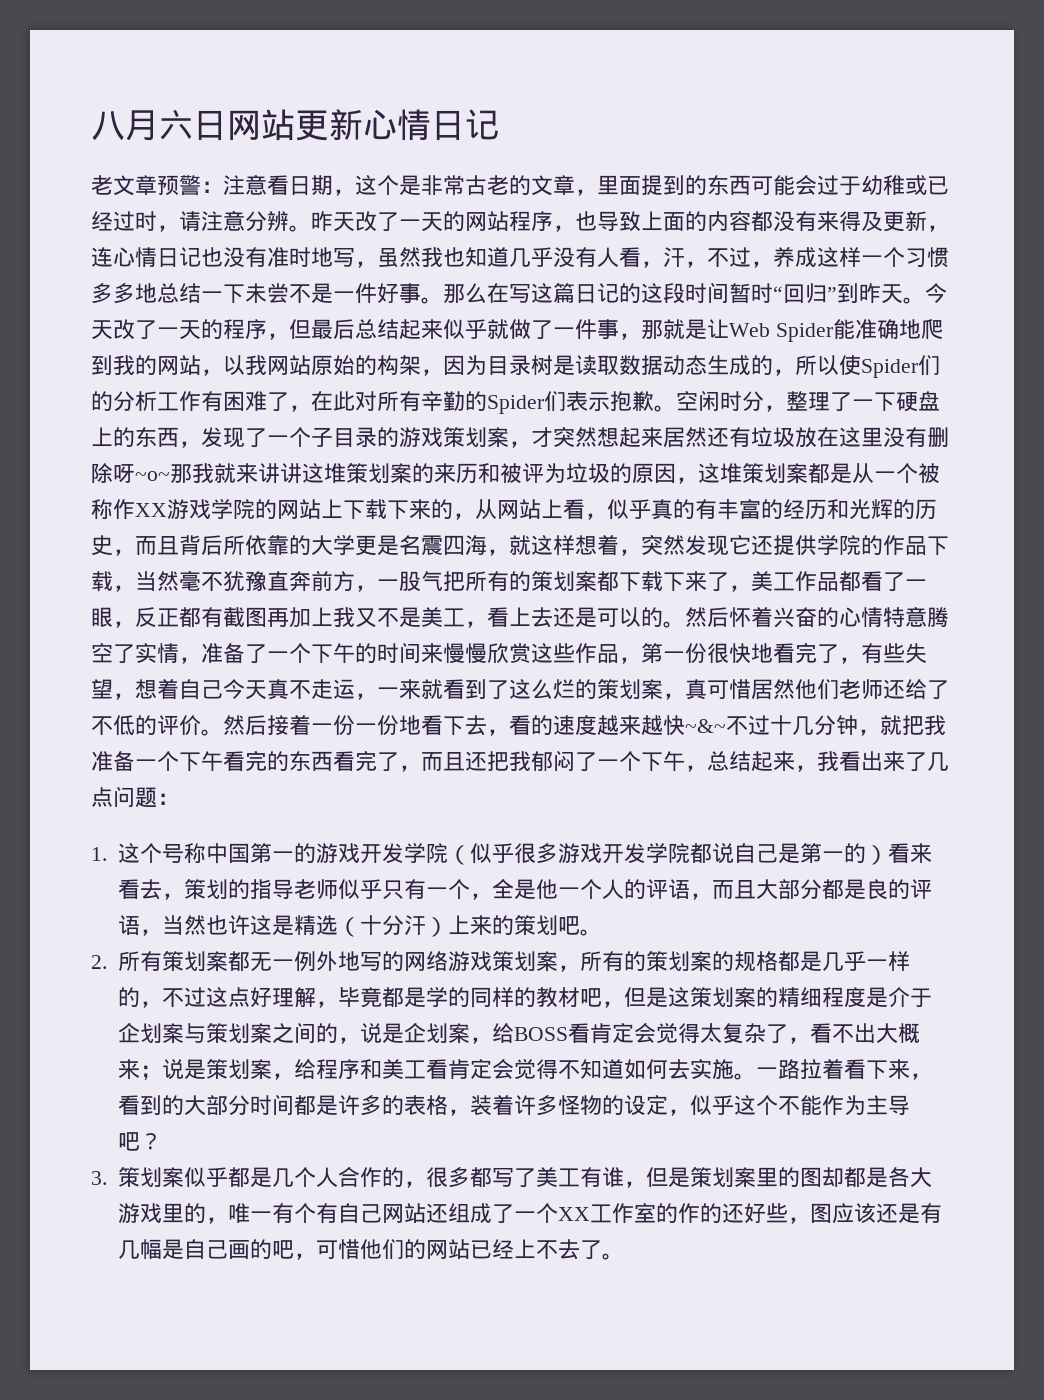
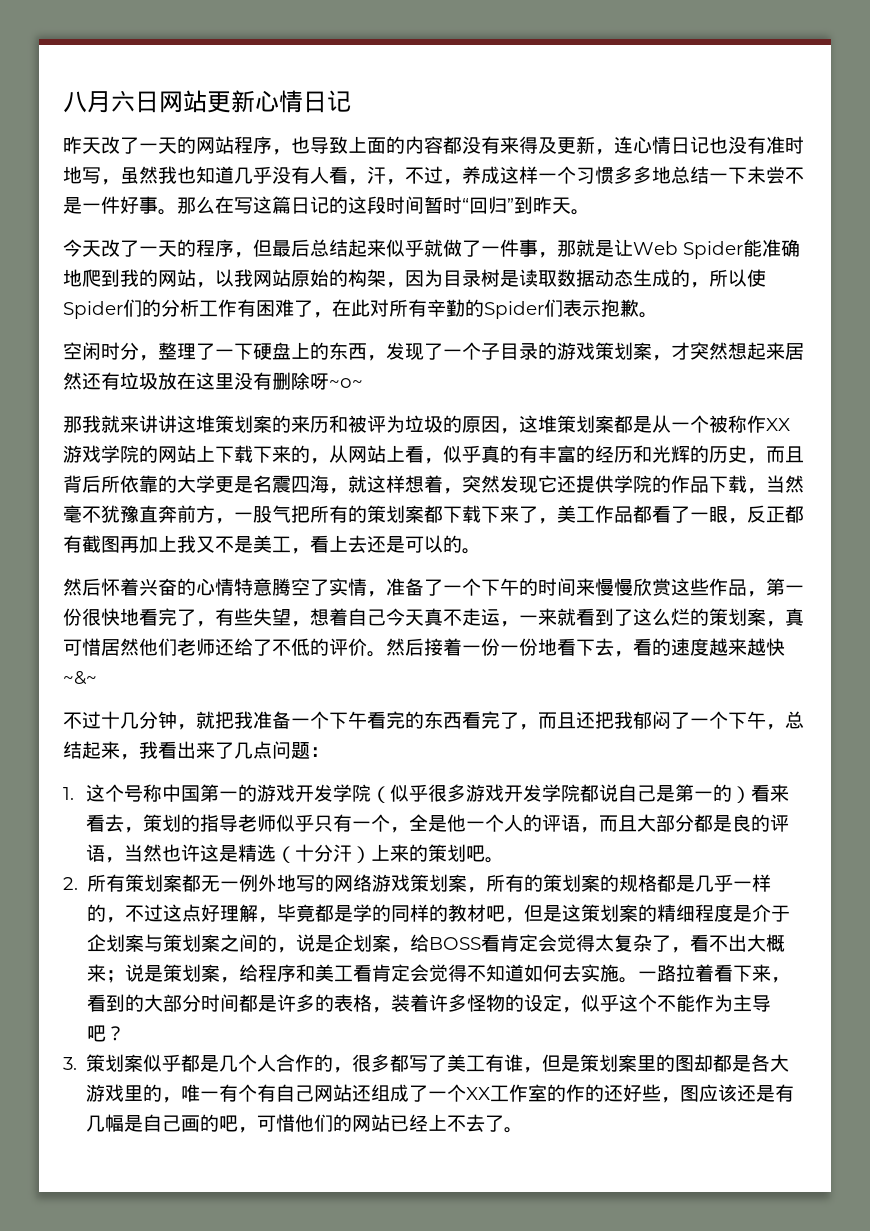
- 老文章预警：注意看日期，这个是非常古老的文章，里面提到的东西可能会过于幼稚或已经过时，请注意分辨。
- 那么在写这篇日记的这段时间暂时“回归”到昨天。今天改了一天的程序，但最后总结起来似乎就做了一件事，那就是让Web Spider能准确地爬到我的网站，以我网站原始的构架，因为目录树是读取数据动态生成的，所以使Spider们的分析工作有困难了，在此对所有辛勤的Spider们表示抱歉。空闲时分，整理了一下硬盘上的东西，发现了一个子目录的游戏策划案，才突然想起来居然还有垃圾放在这里没有删除呀~o~那我就来讲讲这堆策划案的来历和被评为垃圾的原因，这堆策划案都是从一个被称作XX游戏学院的网站上下载下来的，从网站上看，似乎真的有丰富的经历和光辉的历史，而且背后所依靠的大学更是名震四海，就这样想着，突然发现它还提供学院的作品下载，当然毫不犹豫直奔前方，一股气把所有的策划案都下载下来了，美工作品都看了一眼，反正都有截图再加上我又不是美工，看上去还是可以的。然后怀着兴奋的心情特意腾空了实情，准备了一个下午的时间来慢慢欣赏这些作品，第一份很快地看完了，有些失望，想着自己今天真不走运，一来就看到了这么烂的策划案，真可惜居然他们老师还给了不低的评价。
+ 那么在写这篇日记的这段时间暂时“回归”到昨天。
+ 今天改了一天的程序，但最后总结起来似乎就做了一件事，那就是让Web Spider能准确地爬到我的网站，以我网站原始的构架，因为目录树是读取数据动态生成的，所以使Spider们的分析工作有困难了，在此对所有辛勤的Spider们表示抱歉。
+ 空闲时分，整理了一下硬盘上的东西，发现了一个子目录的游戏策划案，才突然想起来居然还有垃圾放在这里没有删除呀~o~
+ 那我就来讲讲这堆策划案的来历和被评为垃圾的原因，这堆策划案都是从一个被称作XX游戏学院的网站上下载下来的，从网站上看，似乎真的有丰富的经历和光辉的历史，而且背后所依靠的大学更是名震四海，就这样想着，突然发现它还提供学院的作品下载，当然毫不犹豫直奔前方，一股气把所有的策划案都下载下来了，美工作品都看了一眼，反正都有截图再加上我又不是美工，看上去还是可以的。
+ 然后怀着兴奋的心情特意腾空了实情，准备了一个下午的时间来慢慢欣赏这些作品，第一份很快地看完了，有些失望，想着自己今天真不走运，一来就看到了这么烂的策划案，真可惜居然他们老师还给了不低的评价。
- 然后接着一份一份地看下去，看的速度越来越快~&~不过十几分钟，就把我准备一个下午看完的东西看完了，而且还把我郁闷了一个下午，总结起来，我看出来了几点问题：
+ 然后接着一份一份地看下去，看的速度越来越快~&~
+ 不过十几分钟，就把我准备一个下午看完的东西看完了，而且还把我郁闷了一个下午，总结起来，我看出来了几点问题：

